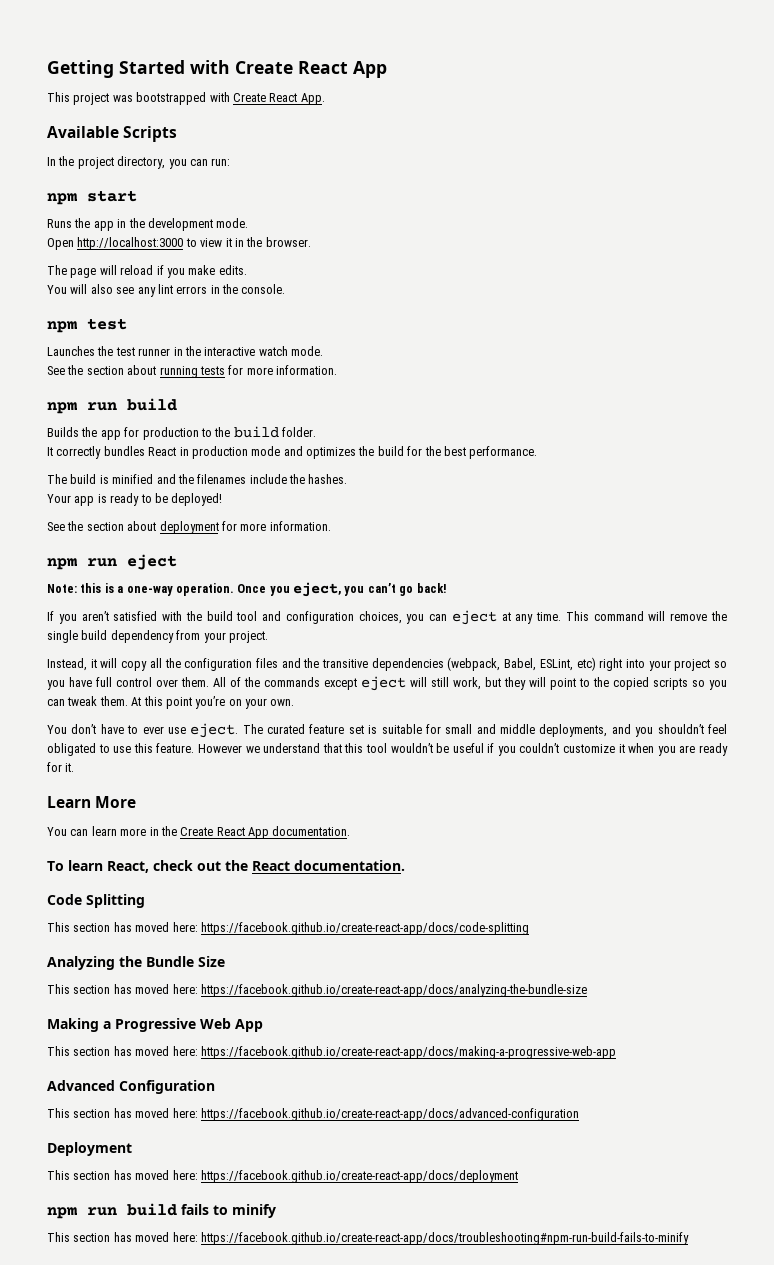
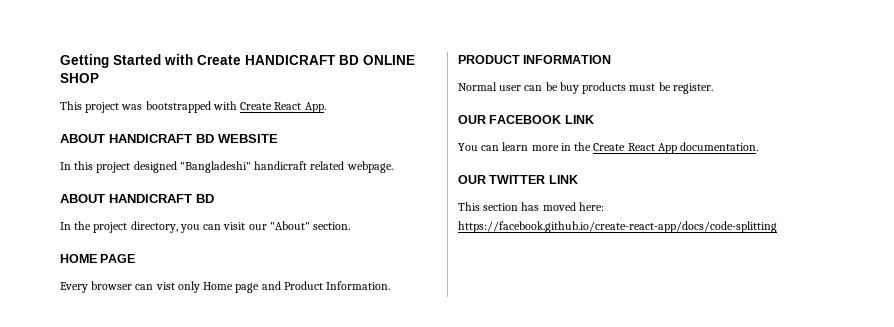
- Getting Started with Create React App
+ Getting Started with Create HANDICRAFT BD ONLINE SHOP
- Available Scripts
+ ABOUT HANDICRAFT BD WEBSITE
+ In this project designed "Bangladeshi" handicraft related webpage.
+ ABOUT HANDICRAFT BD
- In the project directory, you can run:
- npm start
- Runs the app in the development mode.
- Open http://localhost:3000 to view it in the browser.
- The page will reload if you make edits.
- You will also see any lint errors in the console.
- npm test
- Launches the test runner in the interactive watch mode.
- See the section about running tests for more information.
- npm run build
- Builds the app for production to the build folder.
- It correctly bundles React in production mode and optimizes the build for the best performance.
- The build is minified and the filenames include the hashes.
- Your app is ready to be deployed!
- See the section about deployment for more information.
- npm run eject
- Note: this is a one-way operation. Once you eject, you can’t go back!
- If you aren’t satisfied with the build tool and configuration choices, you can eject at any time. This command will remove the single build dependency from your project.
- Instead, it will copy all the configuration files and the transitive dependencies (webpack, Babel, ESLint, etc) right into your project so you have full control over them. All of the commands except eject will still work, but they will point to the copied scripts so you can tweak them. At this point you’re on your own.
- You don’t have to ever use eject. The curated feature set is suitable for small and middle deployments, and you shouldn’t feel obligated to use this feature. However we understand that this tool wouldn’t be useful if you couldn’t customize it when you are ready for it.
- Learn More
+ In the project directory, you can visit our "About" section.
+ HOME PAGE
+ Every browser can vist only Home page and Product Information.
+ PRODUCT INFORMATION
+ Normal user can be buy products must be register.
+ OUR FACEBOOK LINK
- To learn React, check out the React documentation.
- Code Splitting
+ OUR TWITTER LINK
- Analyzing the Bundle Size
- This section has moved here: https://facebook.github.io/create-react-app/docs/analyzing-the-bundle-size
- Making a Progressive Web App
- This section has moved here: https://facebook.github.io/create-react-app/docs/making-a-progressive-web-app
- Advanced Configuration
- This section has moved here: https://facebook.github.io/create-react-app/docs/advanced-configuration
- Deployment
- This section has moved here: https://facebook.github.io/create-react-app/docs/deployment
- npm run build fails to minify
- This section has moved here: https://facebook.github.io/create-react-app/docs/troubleshooting#npm-run-build-fails-to-minify

